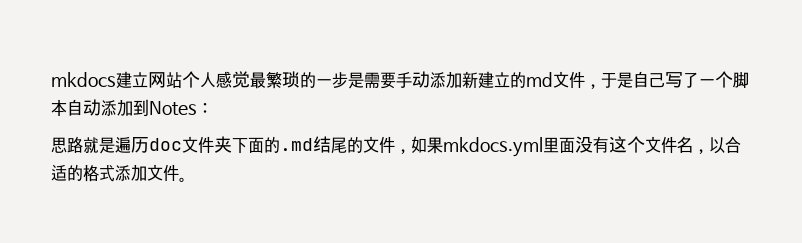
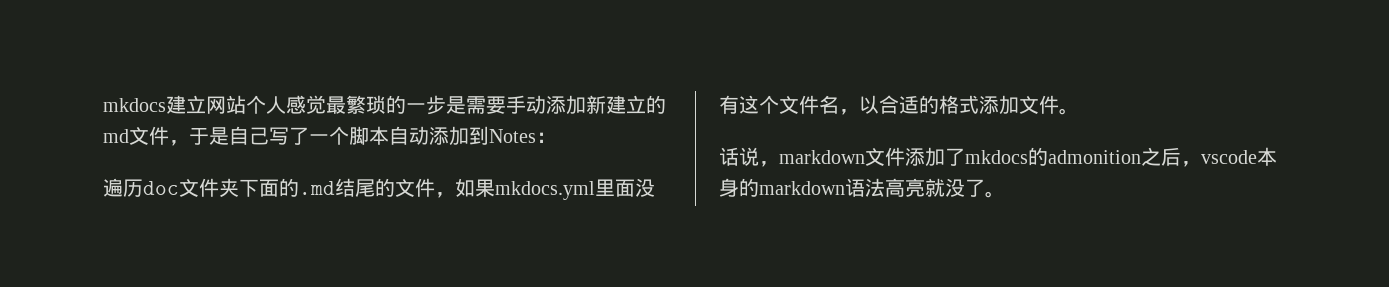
- 思路就是遍历doc文件夹下面的.md结尾的文件，如果mkdocs.yml里面没有这个文件名，以合适的格式添加文件。
+ 遍历doc文件夹下面的.md结尾的文件，如果mkdocs.yml里面没有这个文件名，以合适的格式添加文件。
+ 话说，markdown文件添加了mkdocs的admonition之后，vscode本身的markdown语法高亮就没了。

